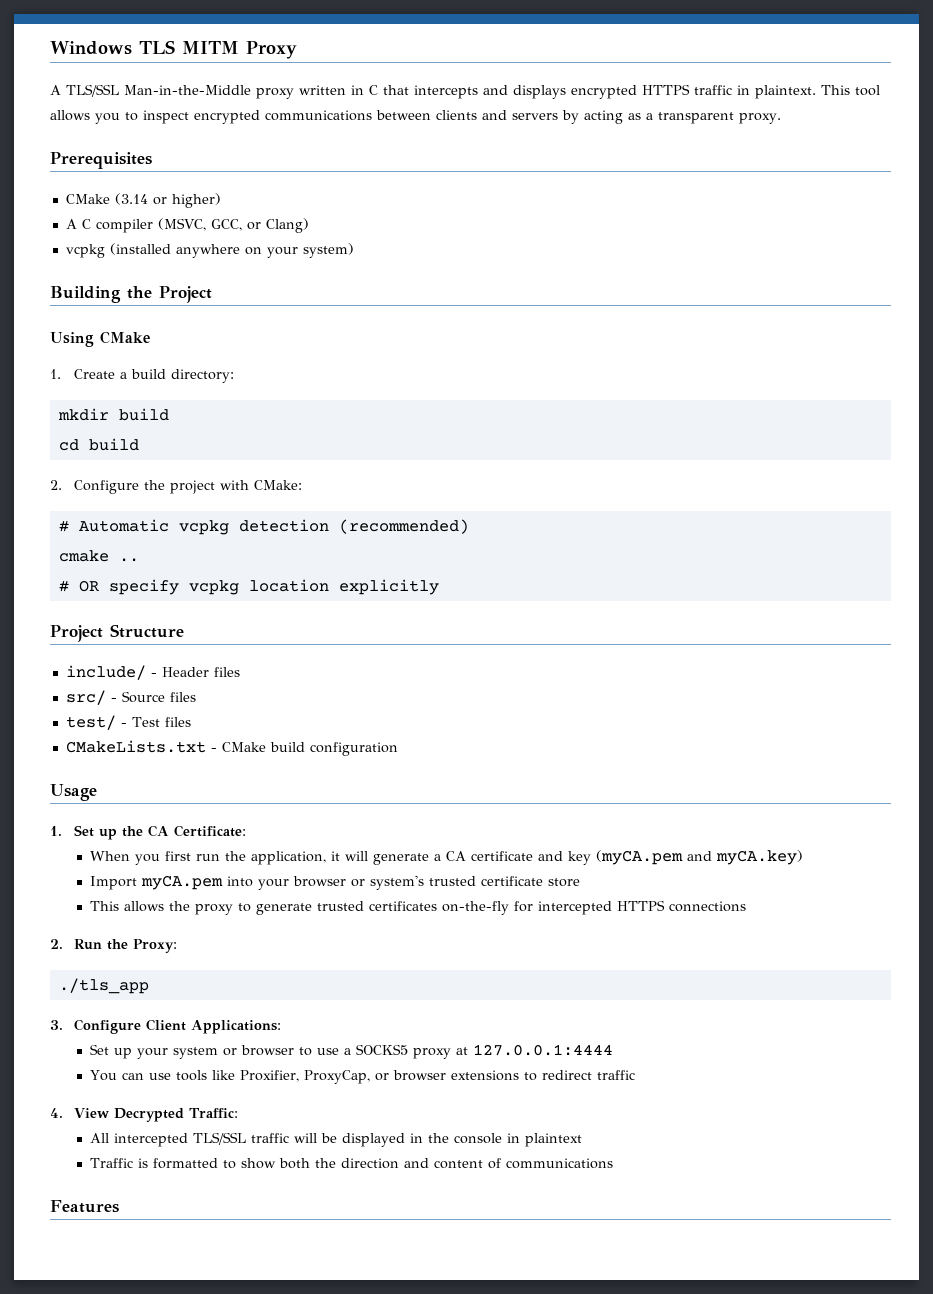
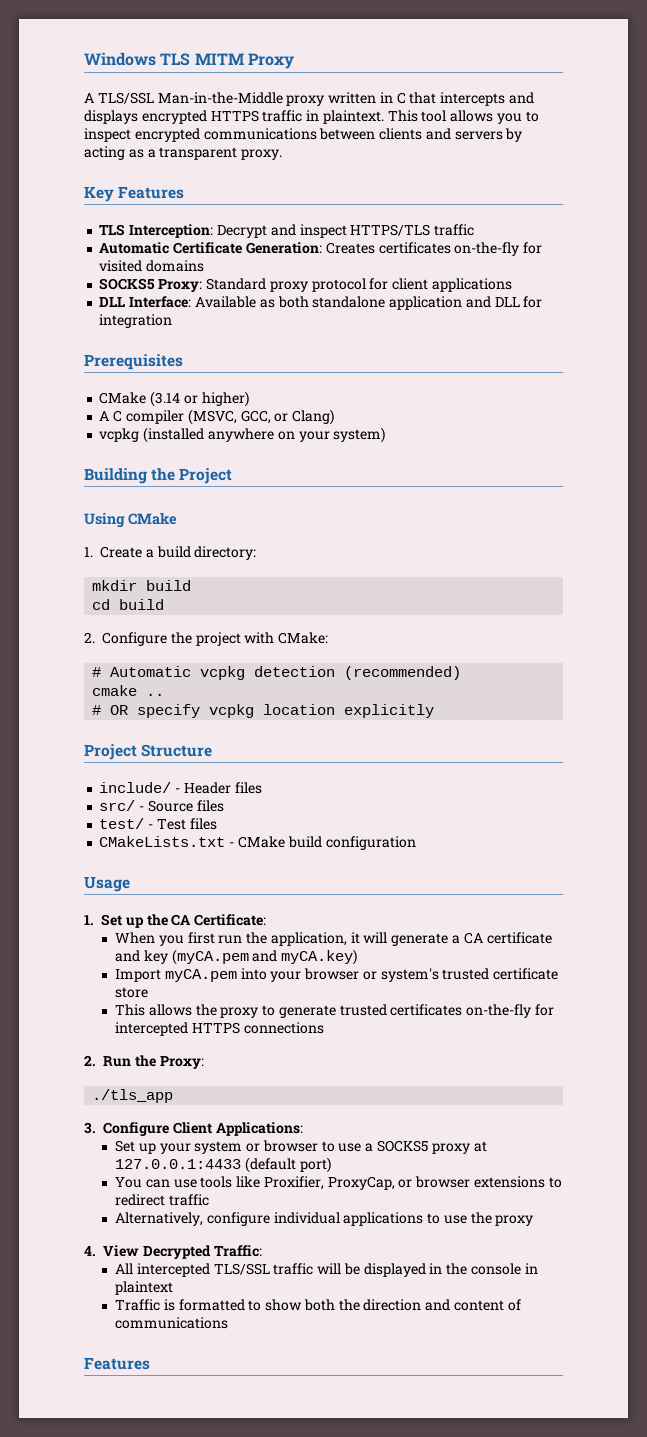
+ Key Features
+ TLS Interception: Decrypt and inspect HTTPS/TLS traffic
+ Automatic Certificate Generation: Creates certificates on-the-fly for visited domains
+ SOCKS5 Proxy: Standard proxy protocol for client applications
+ DLL Interface: Available as both standalone application and DLL for integration
- Set up your system or browser to use a SOCKS5 proxy at 127.0.0.1:4444
+ Set up your system or browser to use a SOCKS5 proxy at 127.0.0.1:4433 (default port)
+ Alternatively, configure individual applications to use the proxy

